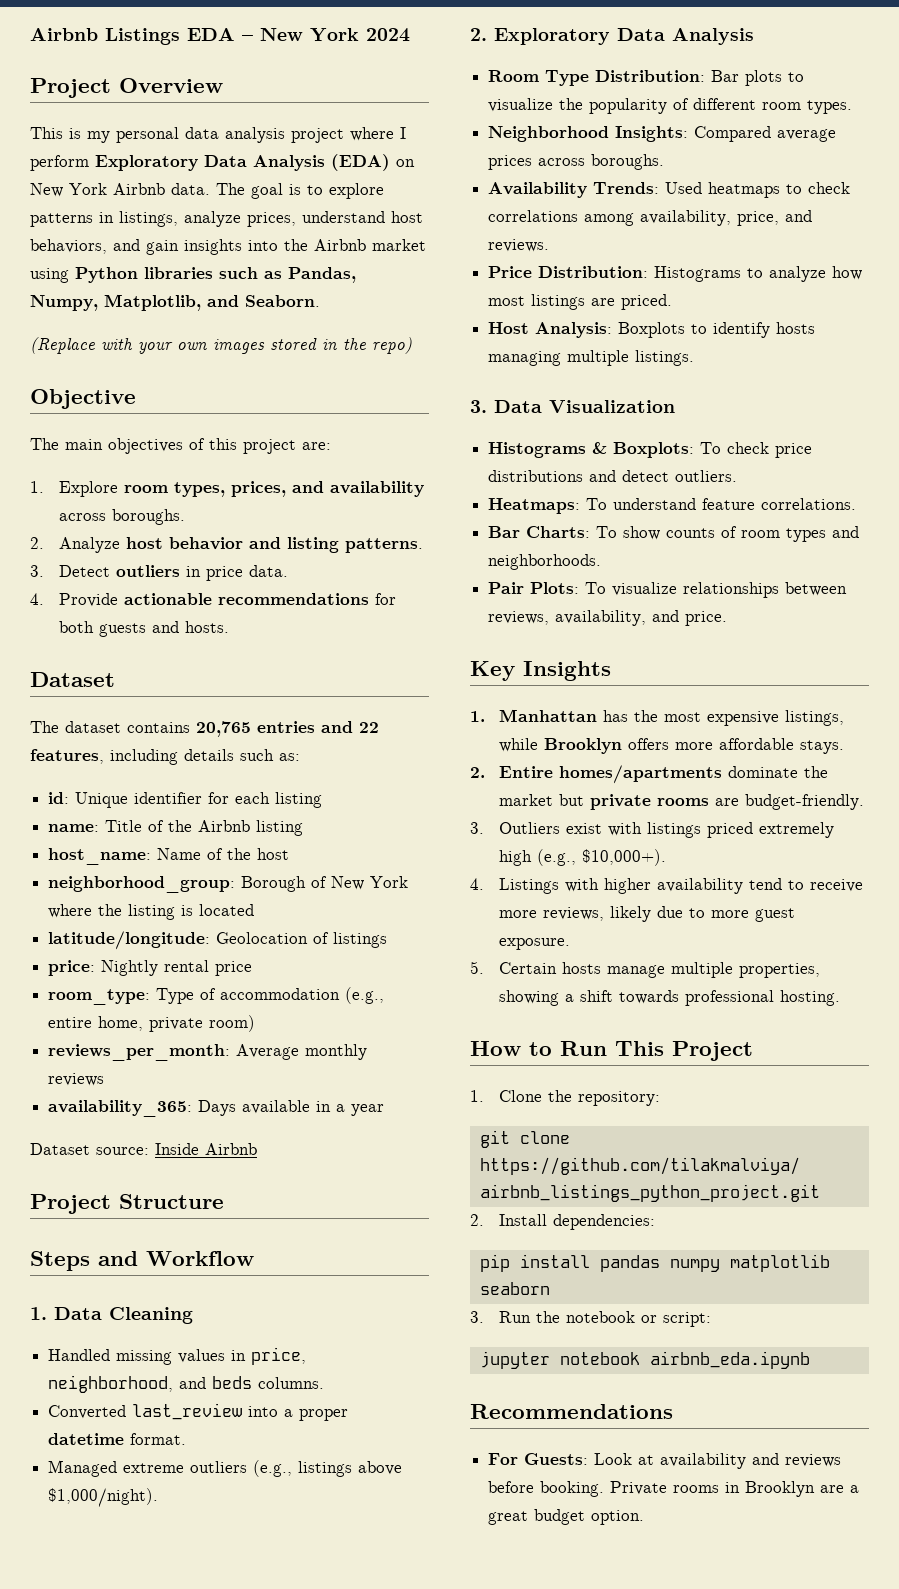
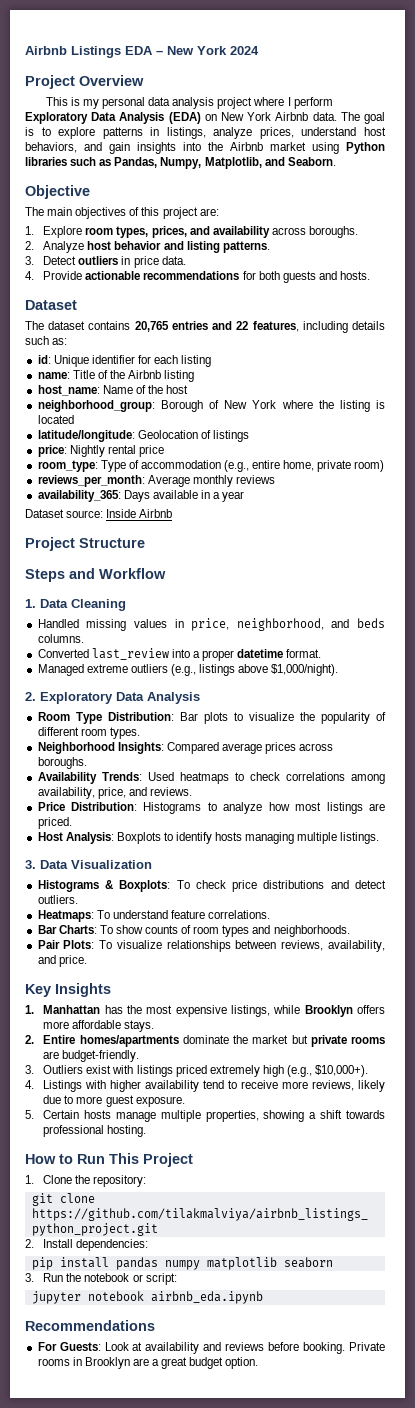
- (Replace with your own images stored in the repo)

